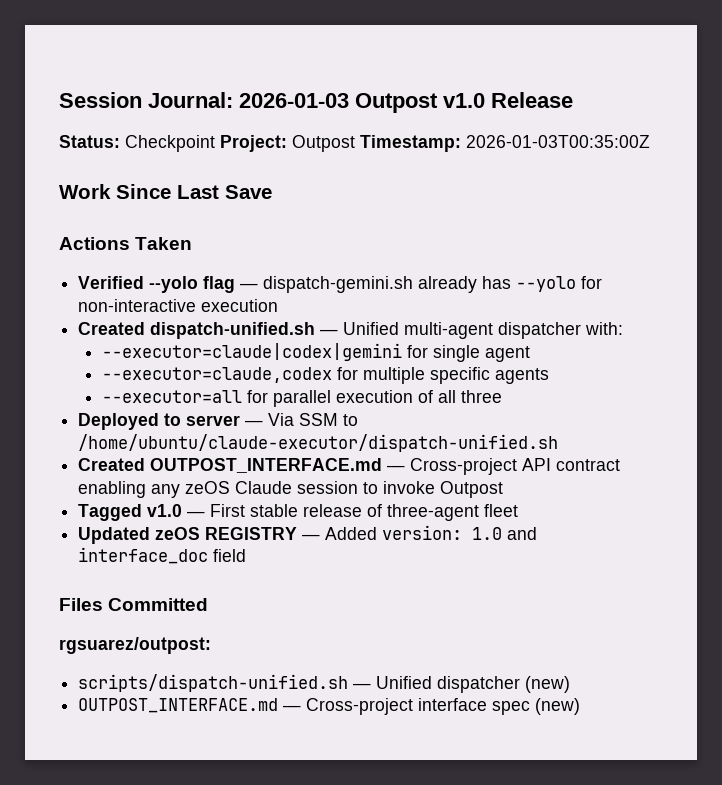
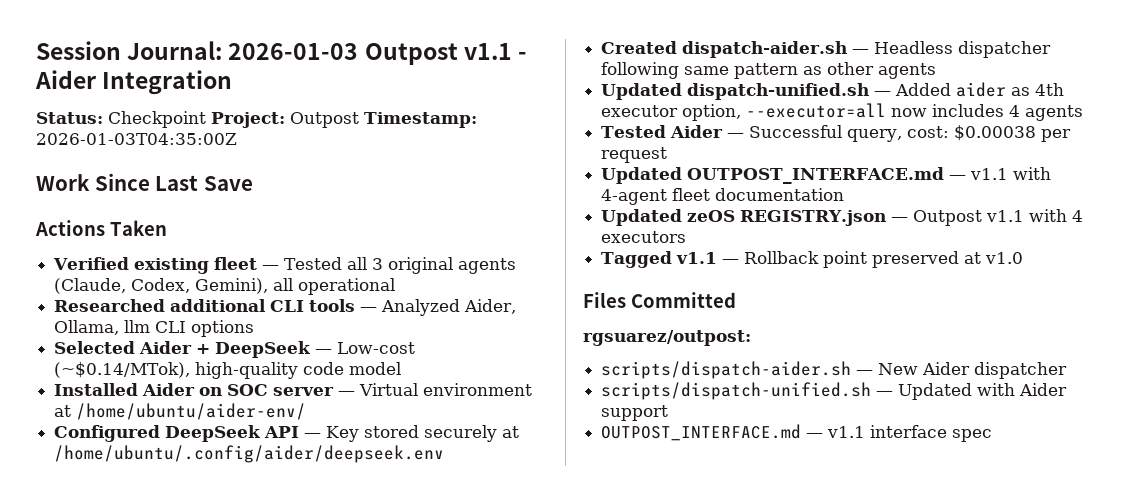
- Session Journal: 2026-01-03 Outpost v1.0 Release
+ Session Journal: 2026-01-03 Outpost v1.1 - Aider Integration
- Status: Checkpoint Project: Outpost Timestamp: 2026-01-03T00:35:00Z
+ Status: Checkpoint Project: Outpost Timestamp: 2026-01-03T04:35:00Z
- Verified --yolo flag — dispatch-gemini.sh already has --yolo for non-interactive execution
- Created dispatch-unified.sh — Unified multi-agent dispatcher with:
- --executor=claude|codex|gemini for single agent
- --executor=claude,codex for multiple specific agents
- --executor=all for parallel execution of all three
- Deployed to server — Via SSM to /home/ubuntu/claude-executor/dispatch-unified.sh
- Created OUTPOST_INTERFACE.md — Cross-project API contract enabling any zeOS Claude session to invoke Outpost
- Tagged v1.0 — First stable release of three-agent fleet
+ Verified existing fleet — Tested all 3 original agents (Claude, Codex, Gemini), all operational
+ Researched additional CLI tools — Analyzed Aider, Ollama, llm CLI options
+ Selected Aider + DeepSeek — Low-cost (~$0.14/MTok), high-quality code model
+ Installed Aider on SOC server — Virtual environment at /home/ubuntu/aider-env/
+ Configured DeepSeek API — Key stored securely at /home/ubuntu/.config/aider/deepseek.env
+ Created dispatch-aider.sh — Headless dispatcher following same pattern as other agents
+ Updated dispatch-unified.sh — Added aider as 4th executor option, --executor=all now includes 4 agents
+ Tested Aider — Successful query, cost: $0.00038 per request
+ Updated OUTPOST_INTERFACE.md — v1.1 with 4-agent fleet documentation
- Updated zeOS REGISTRY — Added version: 1.0 and interface_doc field
+ Updated zeOS REGISTRY.json — Outpost v1.1 with 4 executors
+ Tagged v1.1 — Rollback point preserved at v1.0
  Files Committed
  rgsuarez/outpost:
- scripts/dispatch-unified.sh — Unified dispatcher (new)
- OUTPOST_INTERFACE.md — Cross-project interface spec (new)
+ scripts/dispatch-aider.sh — New Aider dispatcher
+ scripts/dispatch-unified.sh — Updated with Aider support
+ OUTPOST_INTERFACE.md — v1.1 interface spec

